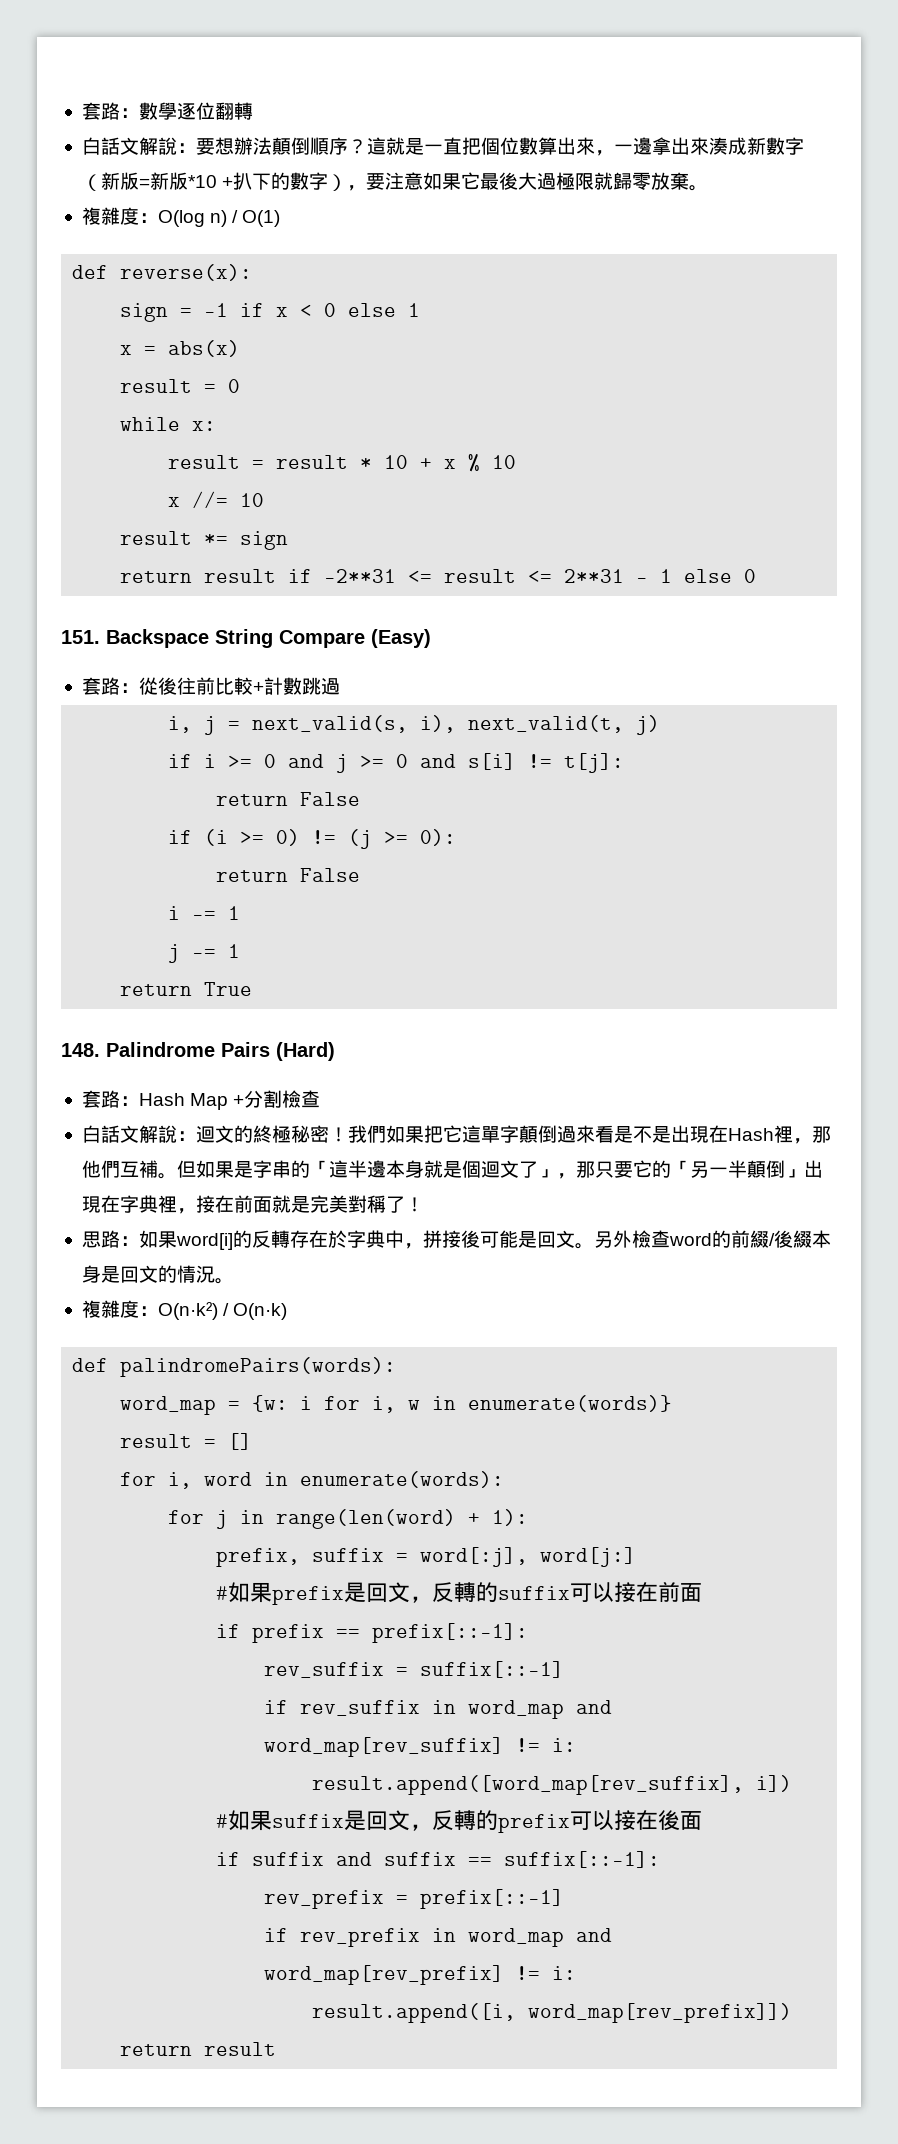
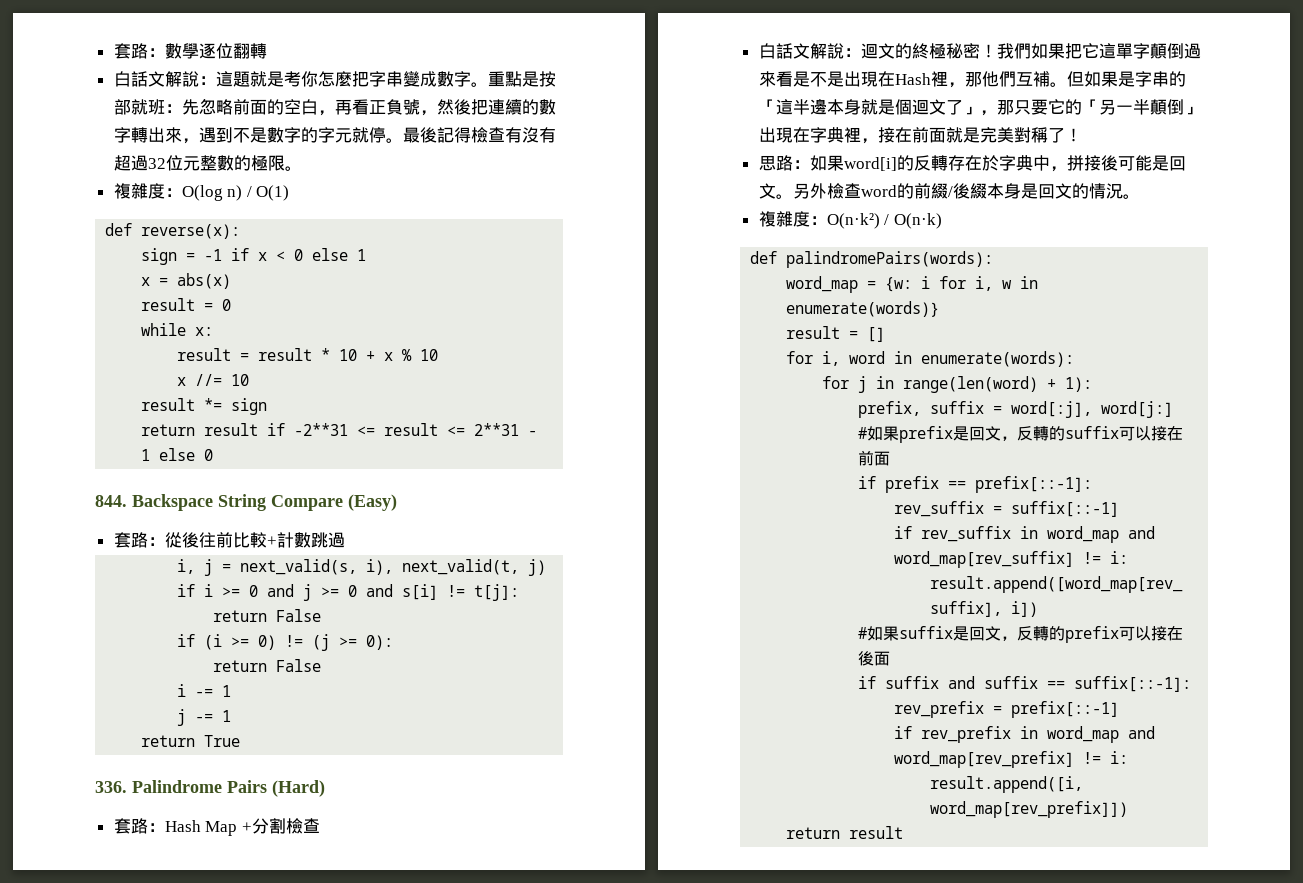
- 白話文解說：要想辦法顛倒順序？這就是一直把個位數算出來，一邊拿出來湊成新數字（新版=新版*10 +扒下的數字），要注意如果它最後大過極限就歸零放棄。
+ 白話文解說：這題就是考你怎麼把字串變成數字。重點是按部就班：先忽略前面的空白，再看正負號，然後把連續的數字轉出來，遇到不是數字的字元就停。最後記得檢查有沒有超過32位元整數的極限。
- 151. Backspace String Compare (Easy)
+ 844. Backspace String Compare (Easy)
- 148. Palindrome Pairs (Hard)
+ 336. Palindrome Pairs (Hard)

